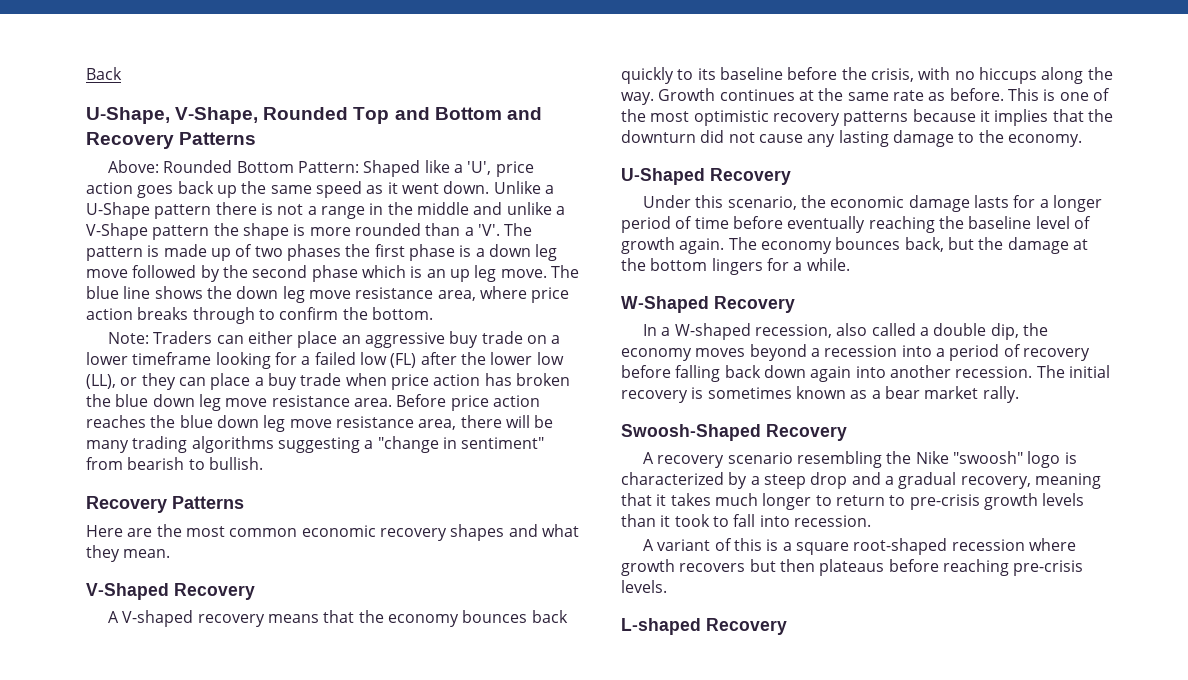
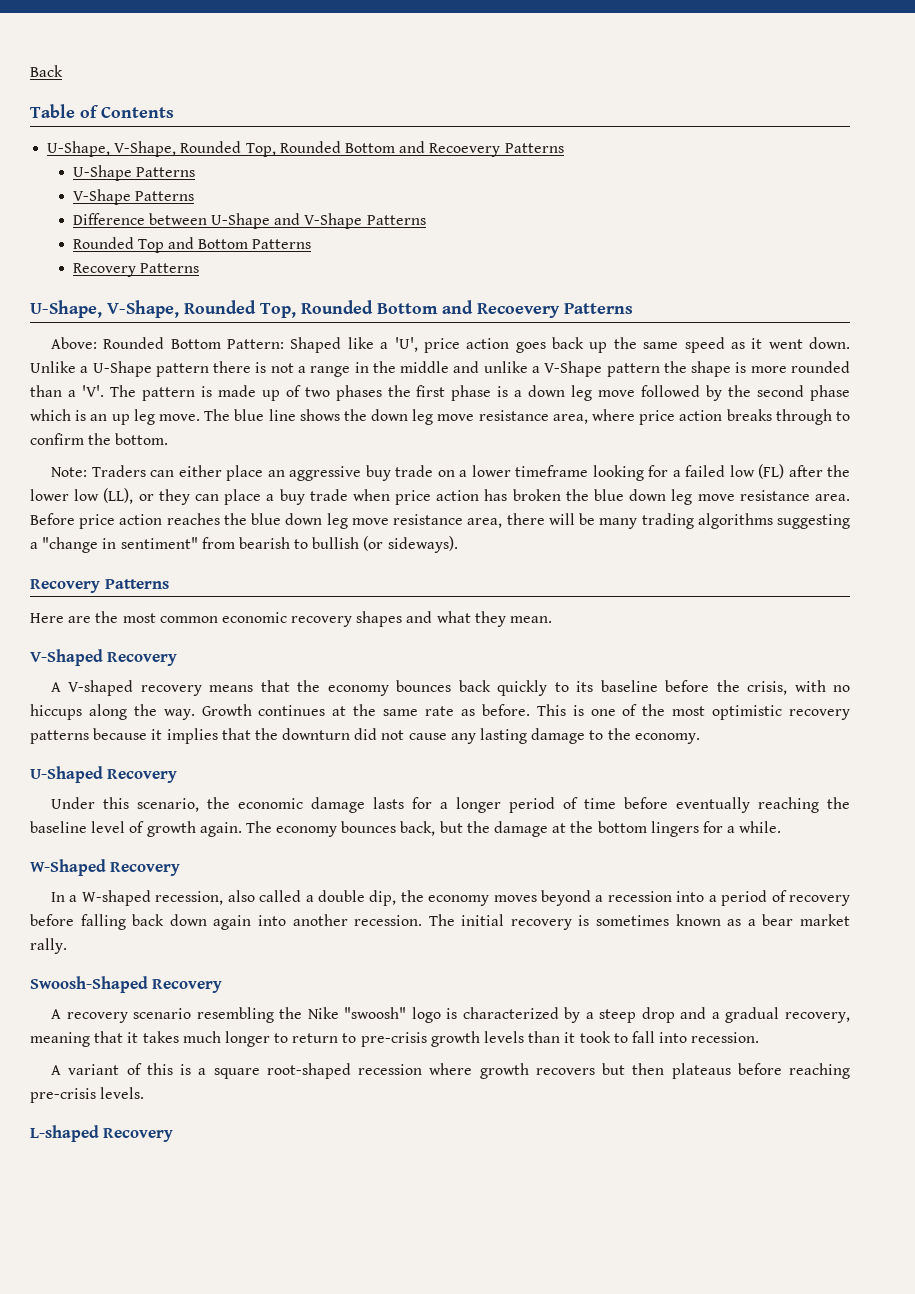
- U-Shape, V-Shape, Rounded Top and Bottom and Recovery Patterns
+ Table of Contents
+ U-Shape, V-Shape, Rounded Top, Rounded Bottom and Recoevery Patterns
+ U-Shape Patterns
+ V-Shape Patterns
+ Difference between U-Shape and V-Shape Patterns
+ Rounded Top and Bottom Patterns
+ Recovery Patterns
+ U-Shape, V-Shape, Rounded Top, Rounded Bottom and Recoevery Patterns
- Before price action reaches the blue down leg move resistance area, there will be many trading algorithms suggesting a "change in sentiment" from bearish to bullish.
+ Before price action reaches the blue down leg move resistance area, there will be many trading algorithms suggesting a "change in sentiment" from bearish to bullish (or sideways).

